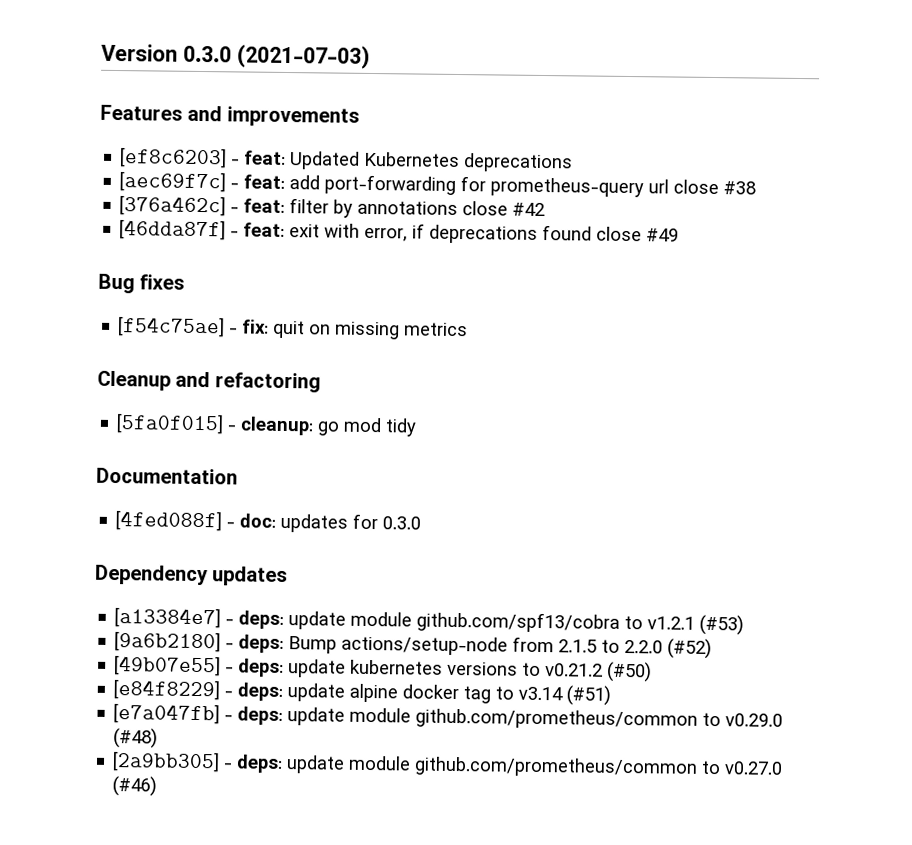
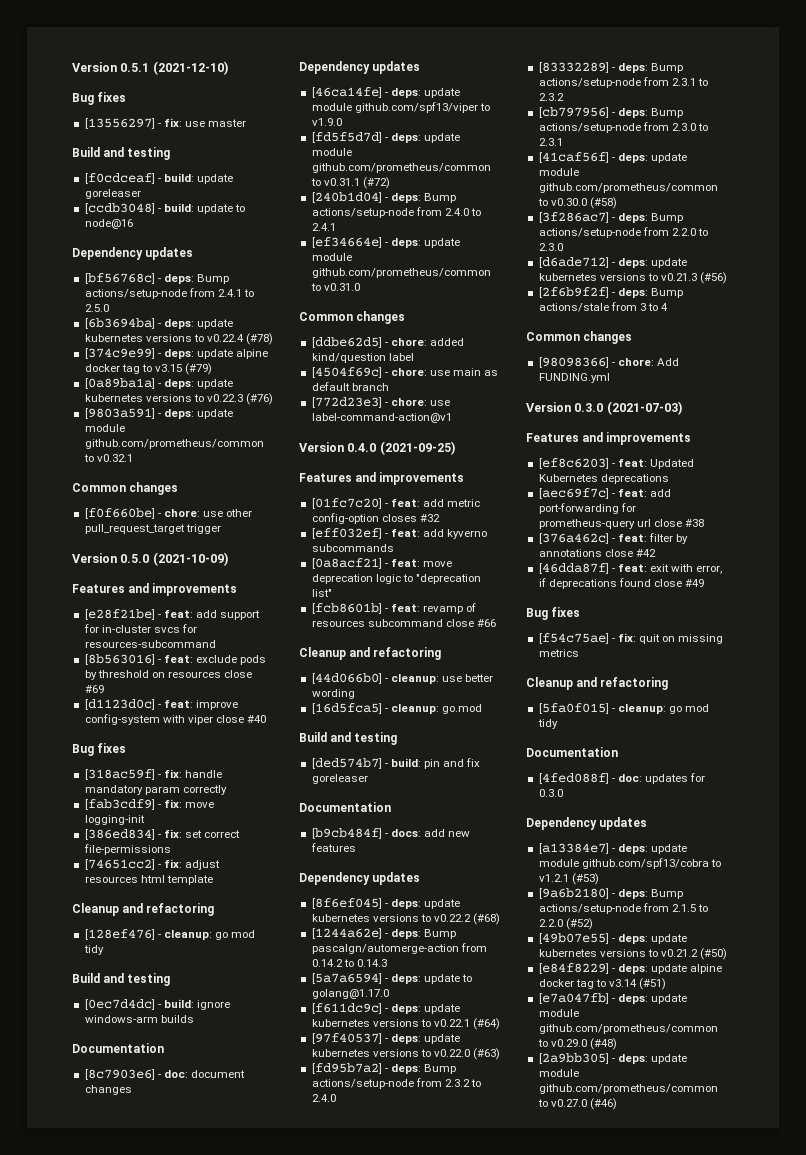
+ Version 0.5.1 (2021-12-10)
+ Bug fixes
+ [13556297] - fix: use master
+ Build and testing
+ [f0cdceaf] - build: update goreleaser
+ [ccdb3048] - build: update to node@16
+ Dependency updates
+ [bf56768c] - deps: Bump actions/setup-node from 2.4.1 to 2.5.0
+ [6b3694ba] - deps: update kubernetes versions to v0.22.4 (#78)
+ [374c9e99] - deps: update alpine docker tag to v3.15 (#79)
+ [0a89ba1a] - deps: update kubernetes versions to v0.22.3 (#76)
+ [9803a591] - deps: update module github.com/prometheus/common to v0.32.1
+ Common changes
+ [f0f660be] - chore: use other pull_request_target trigger
+ Version 0.5.0 (2021-10-09)
+ Features and improvements
+ [e28f21be] - feat: add support for in-cluster svcs for resources-subcommand
+ [8b563016] - feat: exclude pods by threshold on resources close #69
+ [d1123d0c] - feat: improve config-system with viper close #40
+ Bug fixes
+ [318ac59f] - fix: handle mandatory param correctly
+ [fab3cdf9] - fix: move logging-init
+ [386ed834] - fix: set correct file-permissions
+ [74651cc2] - fix: adjust resources html template
+ Cleanup and refactoring
+ [128ef476] - cleanup: go mod tidy
+ Build and testing
+ [0ec7d4dc] - build: ignore windows-arm builds
+ Documentation
+ [8c7903e6] - doc: document changes
+ Dependency updates
+ [46ca14fe] - deps: update module github.com/spf13/viper to v1.9.0
+ [fd5f5d7d] - deps: update module github.com/prometheus/common to v0.31.1 (#72)
+ [240b1d04] - deps: Bump actions/setup-node from 2.4.0 to 2.4.1
+ [ef34664e] - deps: update module github.com/prometheus/common to v0.31.0
+ Common changes
+ [ddbe62d5] - chore: added kind/question label
+ [4504f69c] - chore: use main as default branch
+ [772d23e3] - chore: use label-command-action@v1
+ Version 0.4.0 (2021-09-25)
+ Features and improvements
+ [01fc7c20] - feat: add metric config-option closes #32
+ [eff032ef] - feat: add kyverno subcommands
+ [0a8acf21] - feat: move deprecation logic to "deprecation list"
+ [fcb8601b] - feat: revamp of resources subcommand close #66
+ Cleanup and refactoring
+ [44d066b0] - cleanup: use better wording
+ [16d5fca5] - cleanup: go.mod
+ Build and testing
+ [ded574b7] - build: pin and fix goreleaser
+ Documentation
+ [b9cb484f] - docs: add new features
+ Dependency updates
+ [8f6ef045] - deps: update kubernetes versions to v0.22.2 (#68)
+ [1244a62e] - deps: Bump pascalgn/automerge-action from 0.14.2 to 0.14.3
+ [5a7a6594] - deps: update to golang@1.17.0
+ [f611dc9c] - deps: update kubernetes versions to v0.22.1 (#64)
+ [97f40537] - deps: update kubernetes versions to v0.22.0 (#63)
+ [fd95b7a2] - deps: Bump actions/setup-node from 2.3.2 to 2.4.0
+ [83332289] - deps: Bump actions/setup-node from 2.3.1 to 2.3.2
+ [cb797956] - deps: Bump actions/setup-node from 2.3.0 to 2.3.1
+ [41caf56f] - deps: update module github.com/prometheus/common to v0.30.0 (#58)
+ [3f286ac7] - deps: Bump actions/setup-node from 2.2.0 to 2.3.0
+ [d6ade712] - deps: update kubernetes versions to v0.21.3 (#56)
+ [2f6b9f2f] - deps: Bump actions/stale from 3 to 4
+ Common changes
+ [98098366] - chore: Add FUNDING.yml

